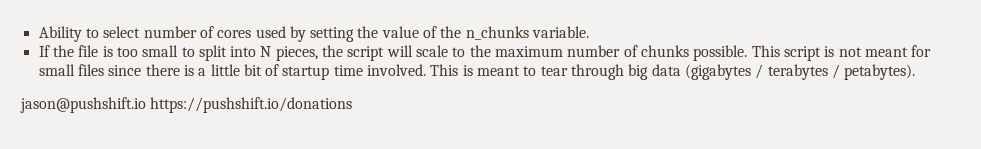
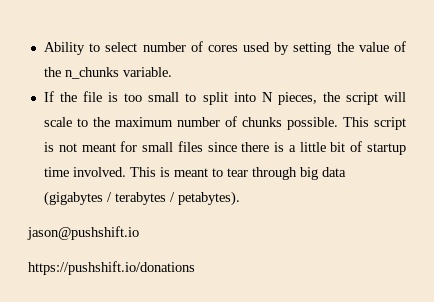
- jason@pushshift.io https://pushshift.io/donations
+ jason@pushshift.io
+ https://pushshift.io/donations

